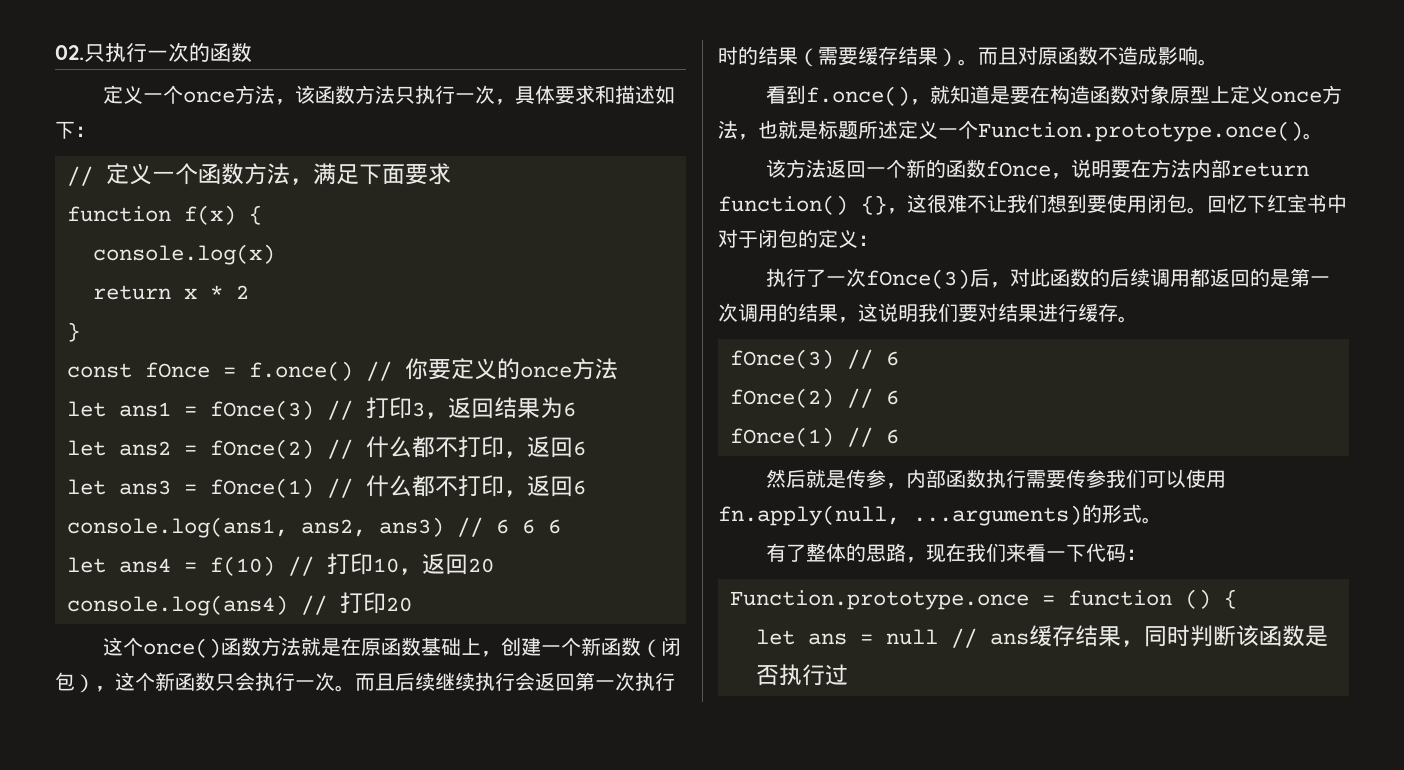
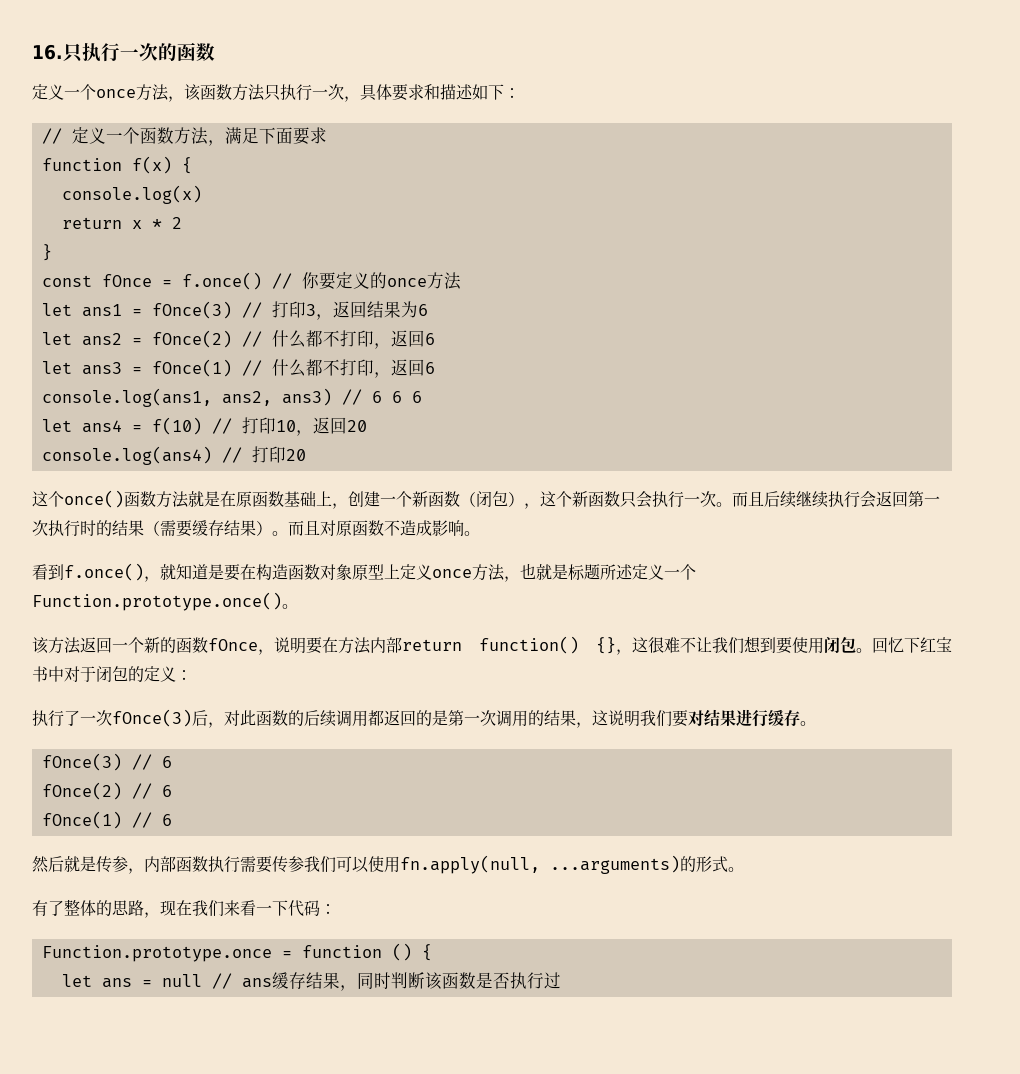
- 02.只执行一次的函数
+ 16.只执行一次的函数

